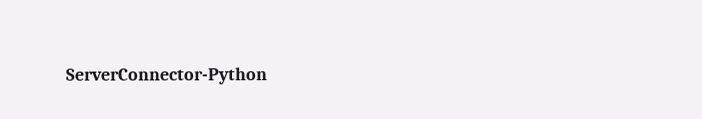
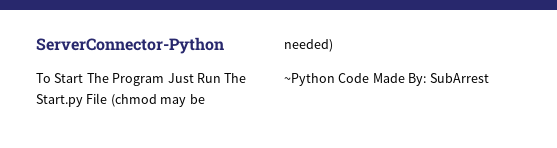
+ To Start The Program Just Run The Start.py File (chmod may be needed)
+ ~Python Code Made By: SubArrest

